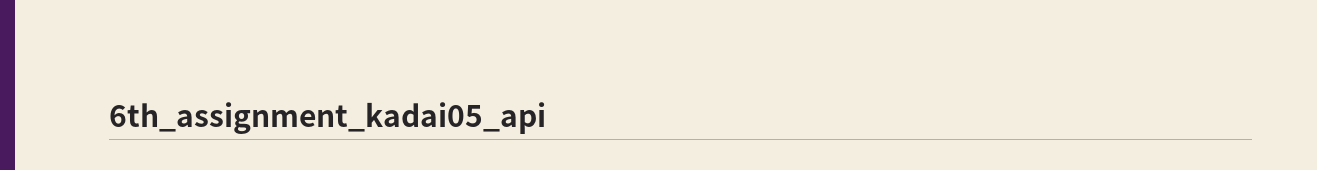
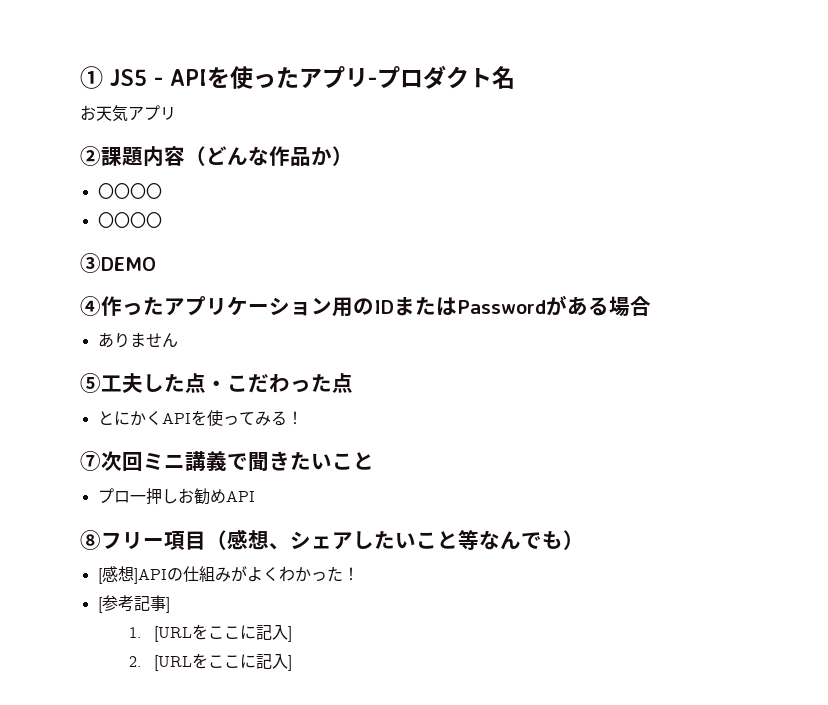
- 6th_assignment_kadai05_api
+ ① JS5 - APIを使ったアプリ-プロダクト名
+ お天気アプリ
+ ②課題内容（どんな作品か）
+ 〇〇〇〇
+ 〇〇〇〇
+ ③DEMO
+ ④作ったアプリケーション用のIDまたはPasswordがある場合
+ ありません
+ ⑤工夫した点・こだわった点
+ とにかくAPIを使ってみる！
+ ⑦次回ミニ講義で聞きたいこと
+ プロ一押しお勧めAPI
+ ⑧フリー項目（感想、シェアしたいこと等なんでも）
+ [感想]APIの仕組みがよくわかった！
+ [参考記事]
+ 1. [URLをここに記入]
+ 2. [URLをここに記入]

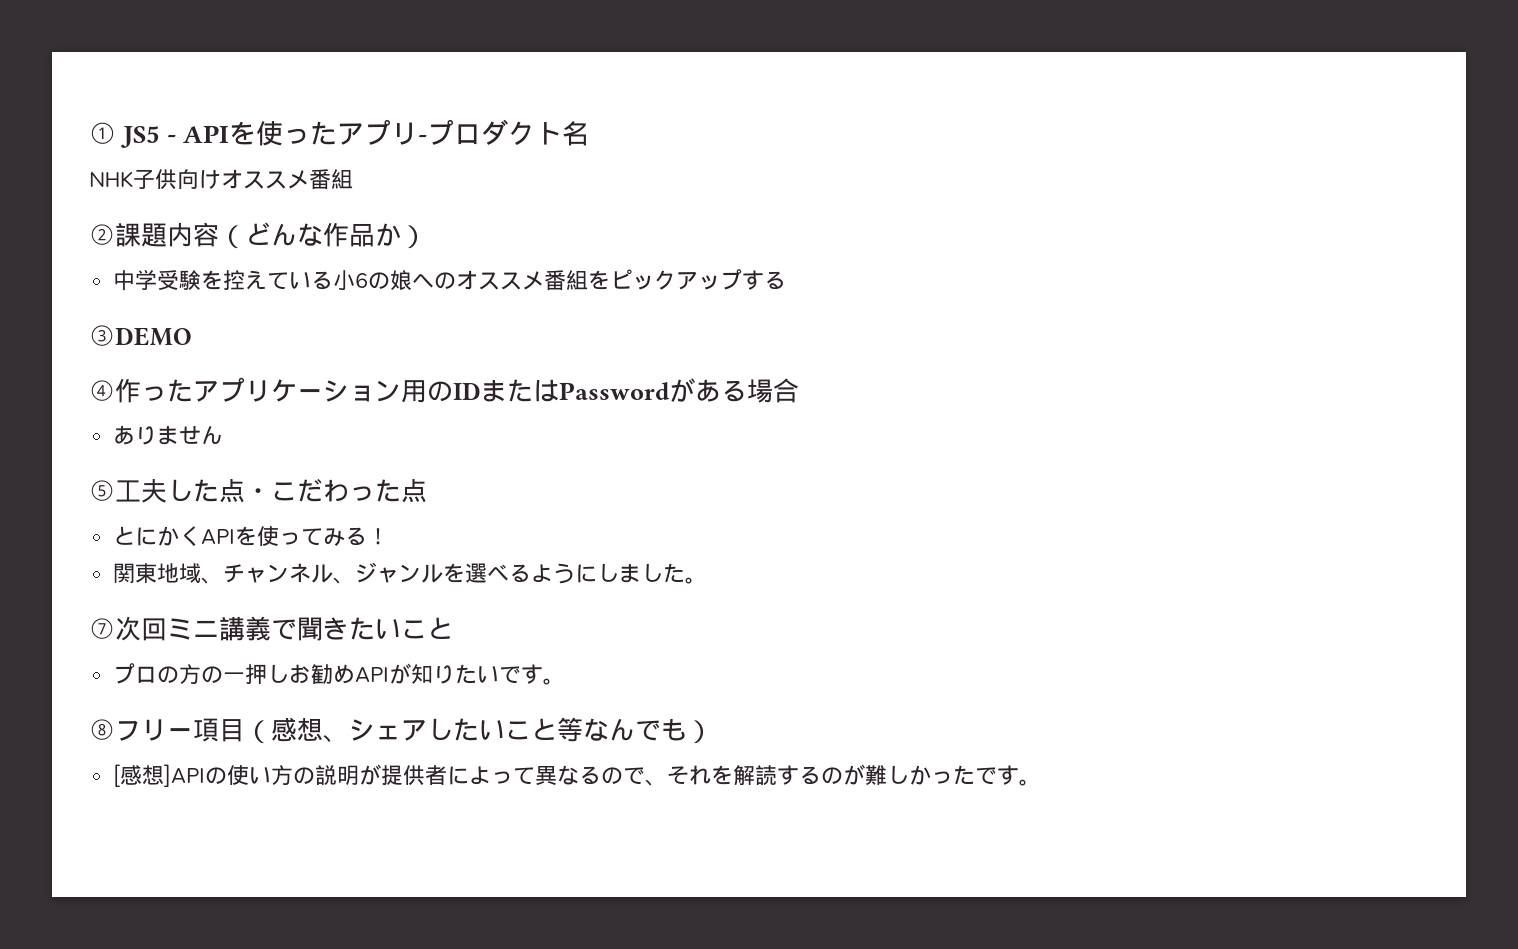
- お天気アプリ
+ NHK子供向けオススメ番組
  ②課題内容（どんな作品か）
- 〇〇〇〇
- 〇〇〇〇
+ 中学受験を控えている小6の娘へのオススメ番組をピックアップする
+ 関東地域、チャンネル、ジャンルを選べるようにしました。
- プロ一押しお勧めAPI
+ プロの方の一押しお勧めAPIが知りたいです。
- [感想]APIの仕組みがよくわかった！
- [参考記事]
- 1. [URLをここに記入]
- 2. [URLをここに記入]
+ [感想]APIの使い方の説明が提供者によって異なるので、それを解読するのが難しかったです。

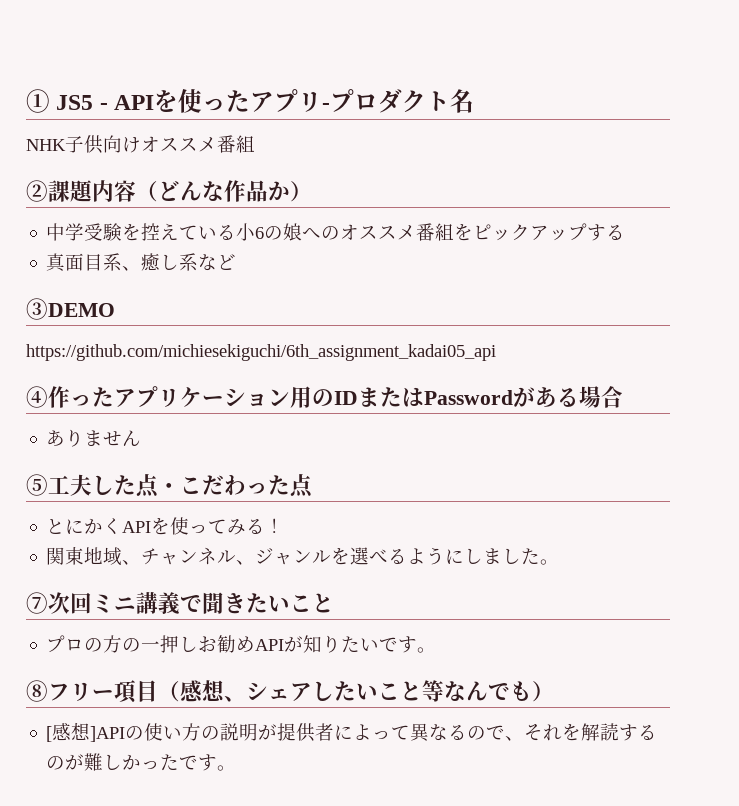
+ 真面目系、癒し系など
+ https://github.com/michiesekiguchi/6th_assignment_kadai05_api

